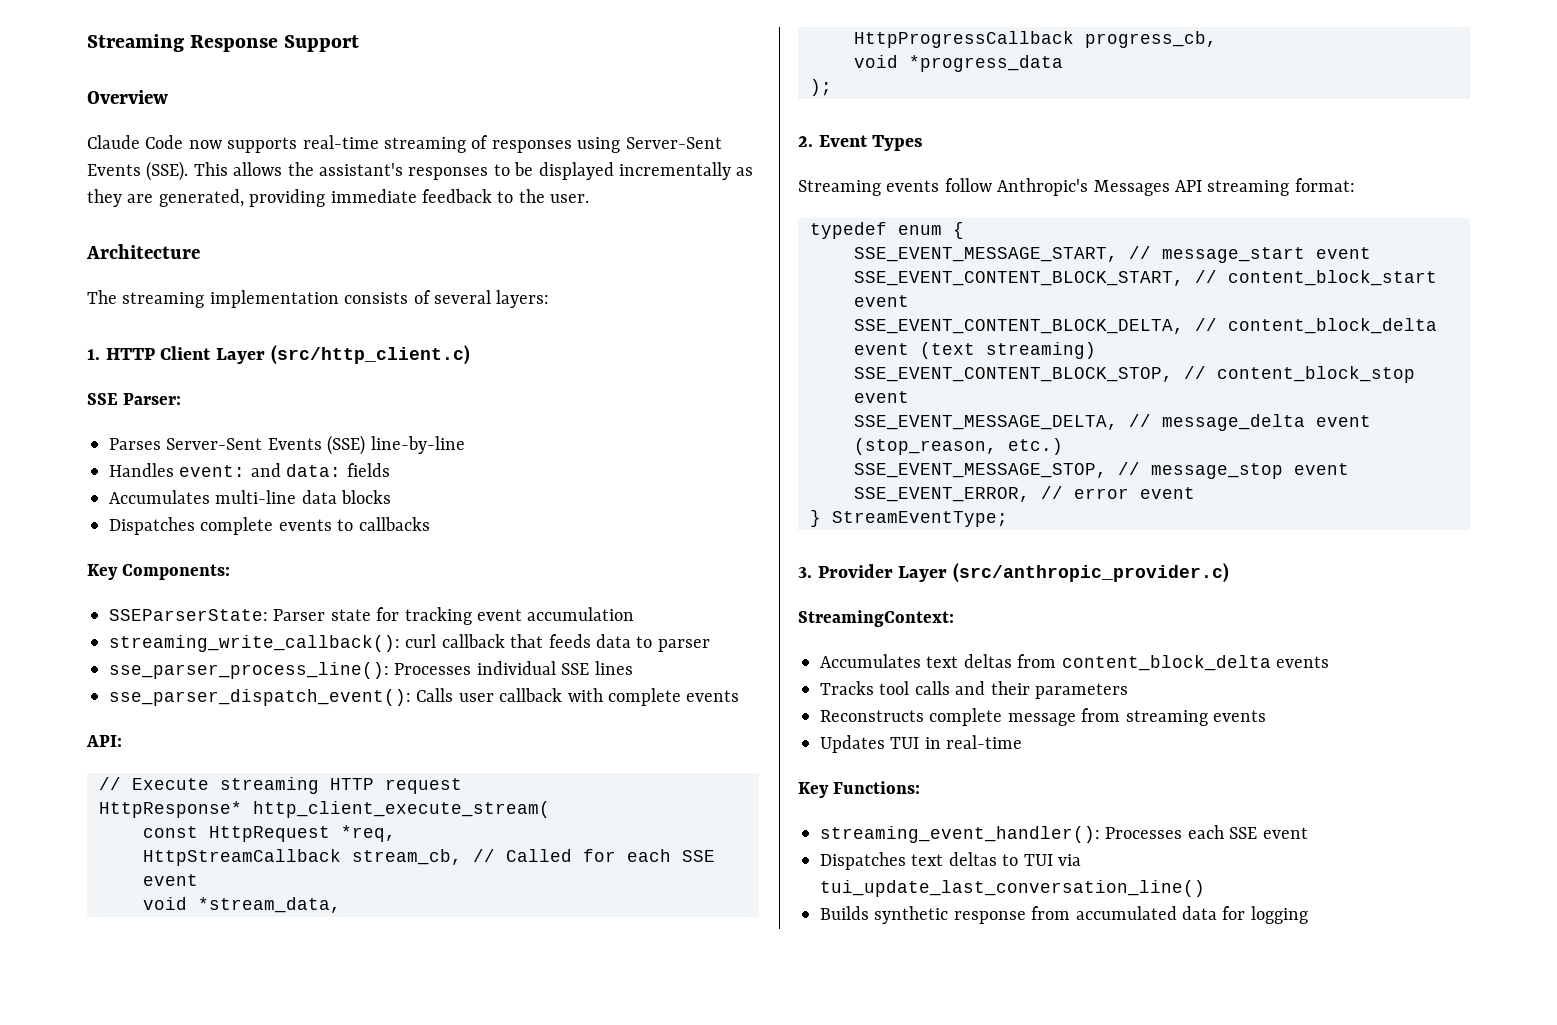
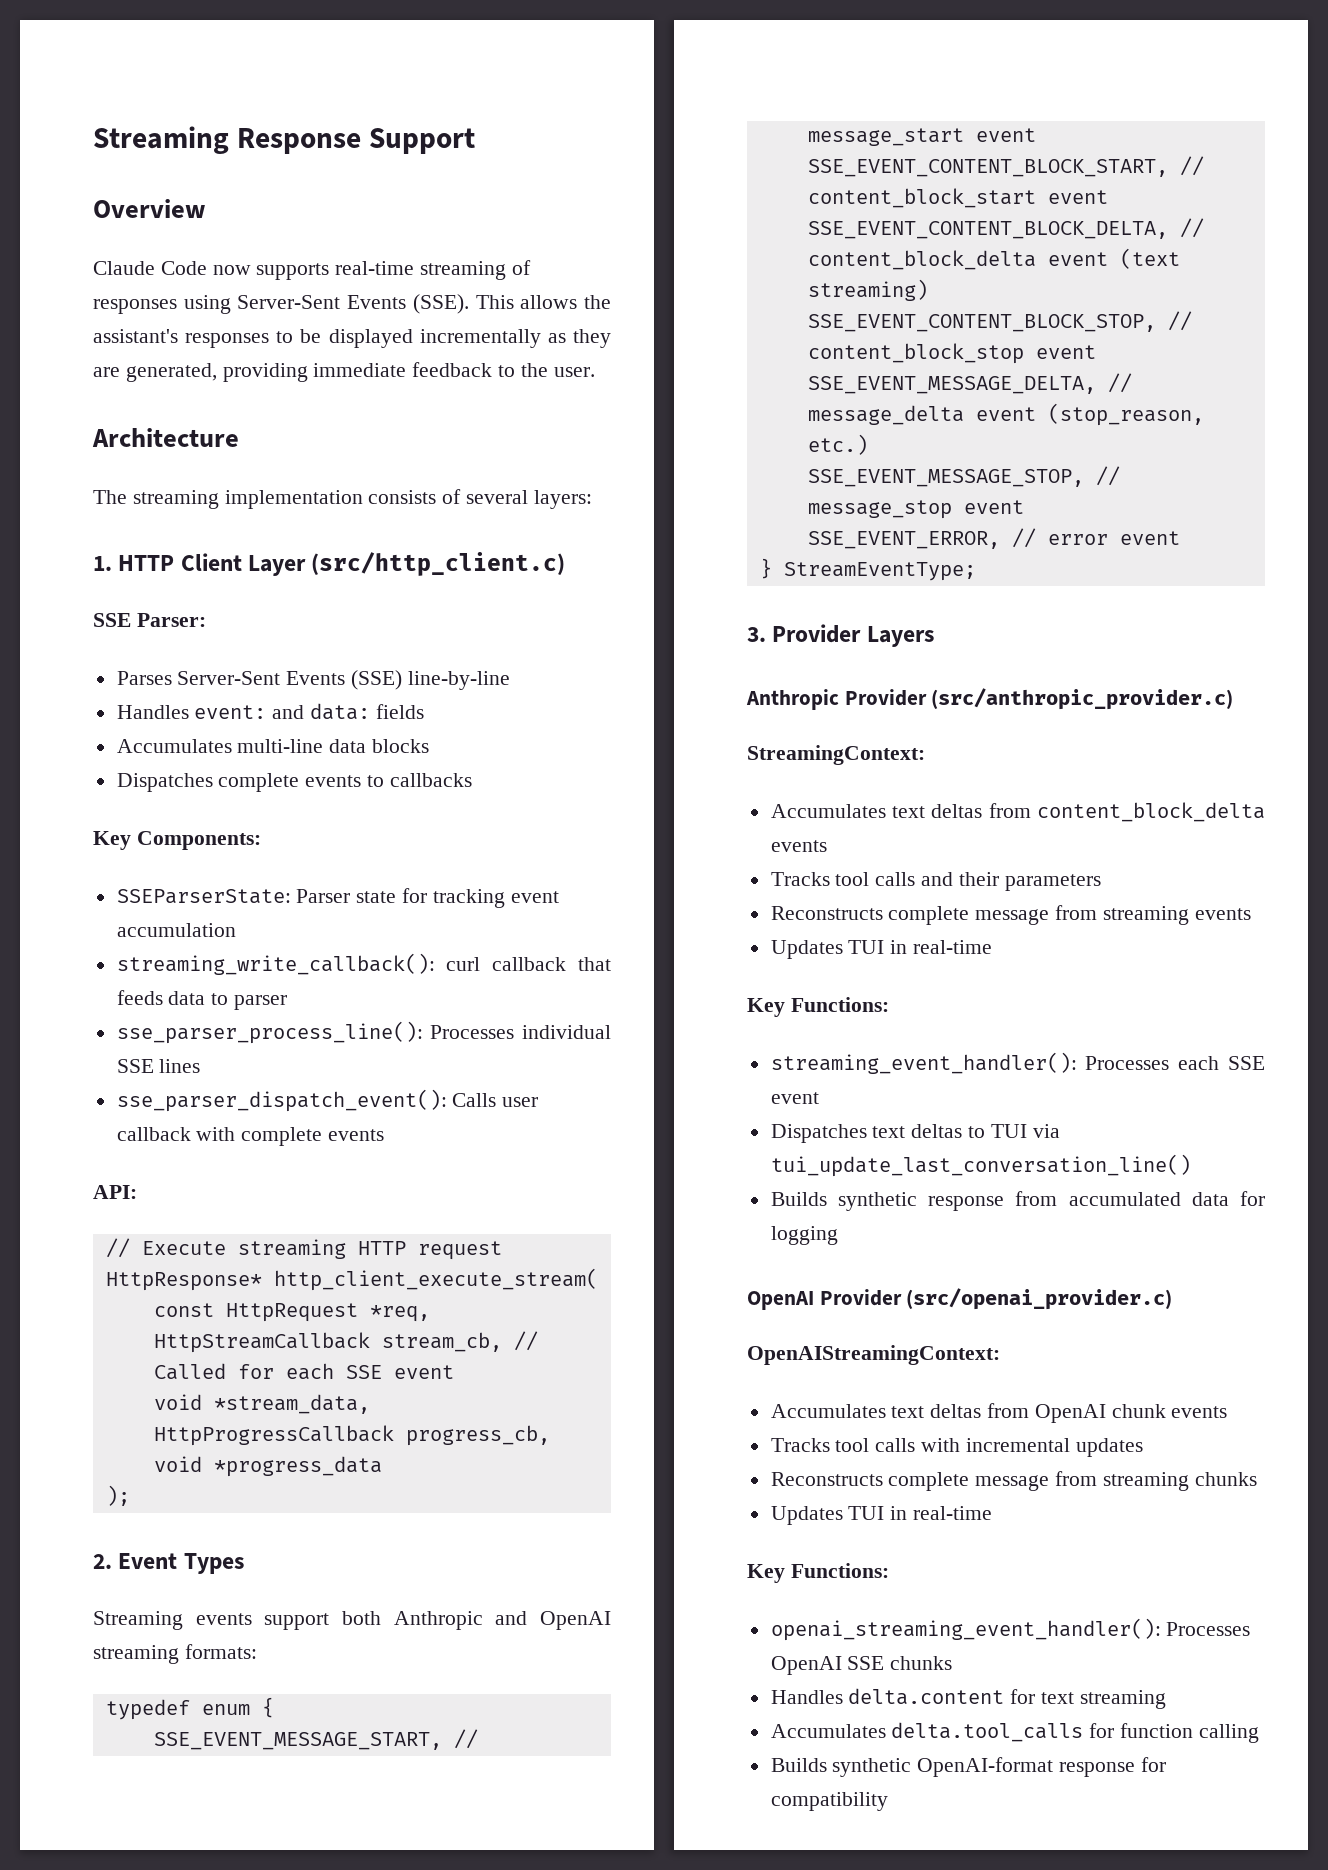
- Streaming events follow Anthropic's Messages API streaming format:
+ Streaming events support both Anthropic and OpenAI streaming formats:
- 3. Provider Layer (src/anthropic_provider.c)
+ 3. Provider Layers
+ Anthropic Provider (src/anthropic_provider.c)
+ OpenAI Provider (src/openai_provider.c)
+ OpenAIStreamingContext:
+ Accumulates text deltas from OpenAI chunk events
+ Tracks tool calls with incremental updates
+ Reconstructs complete message from streaming chunks
+ Updates TUI in real-time
+ Key Functions:
+ openai_streaming_event_handler(): Processes OpenAI SSE chunks
+ Handles delta.content for text streaming
+ Accumulates delta.tool_calls for function calling
+ Builds synthetic OpenAI-format response for compatibility

